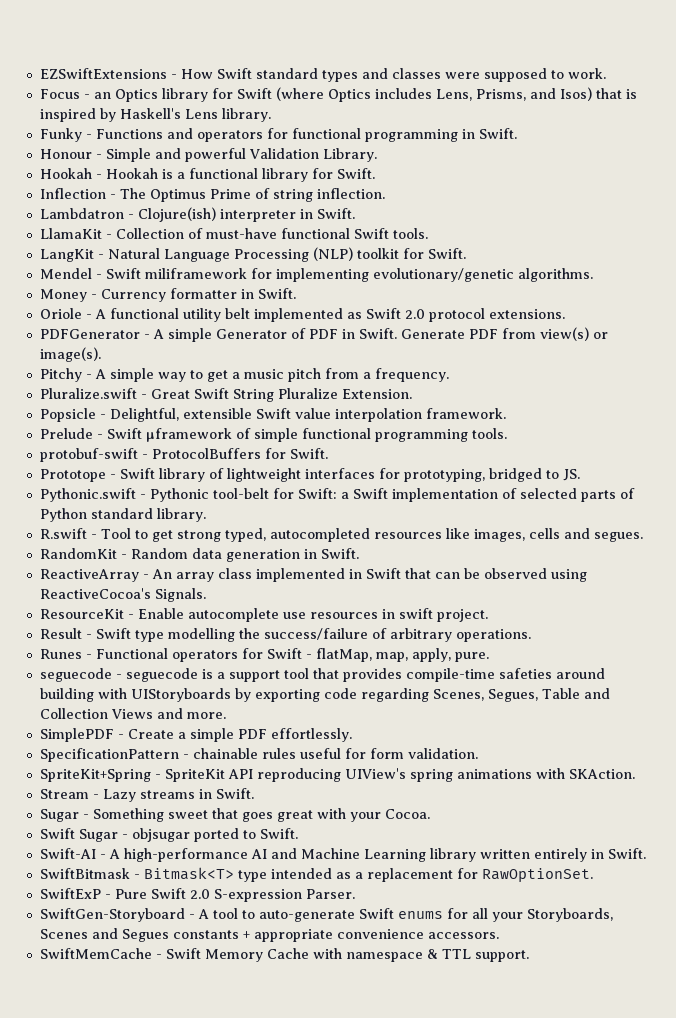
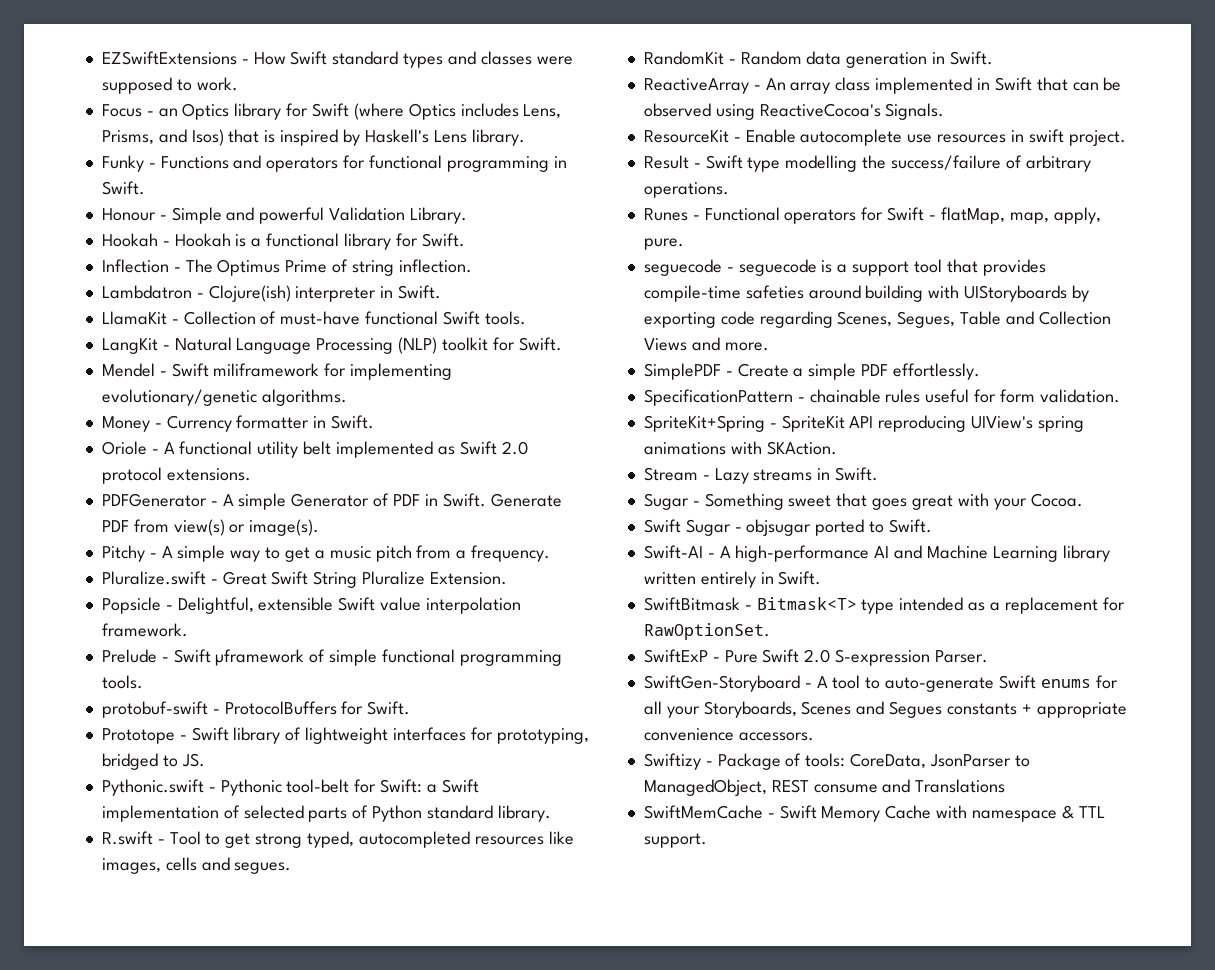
+ Swiftizy - Package of tools: CoreData, JsonParser to ManagedObject, REST consume and Translations

